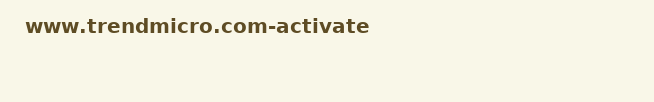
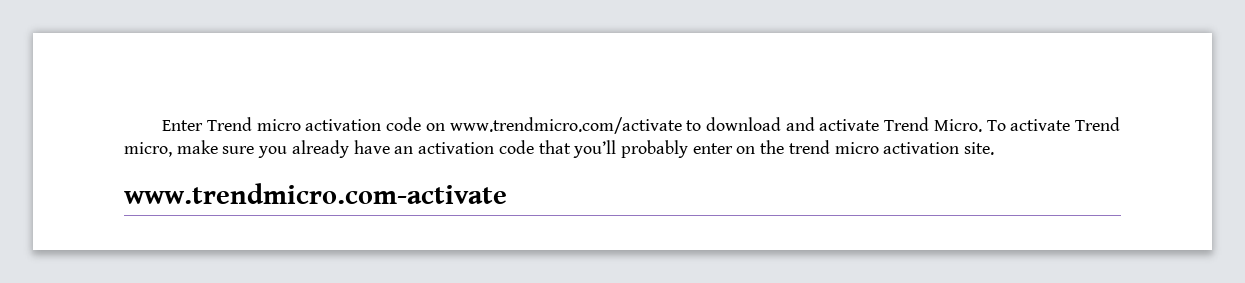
+ Enter Trend micro activation code on www.trendmicro.com/activate to download and activate Trend Micro. To activate Trend micro, make sure you already have an activation code that you’ll probably enter on the trend micro activation site.

